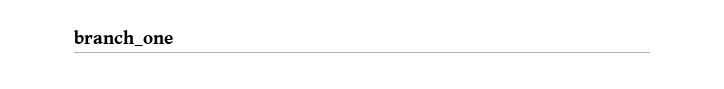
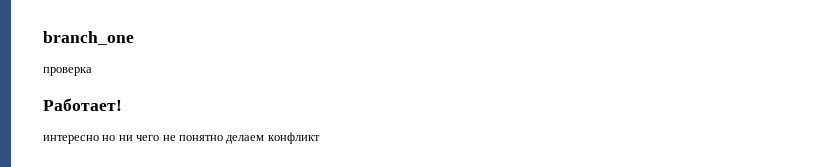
+ проверка
+ Работает!
+ интересно но ни чего не понятно делаем конфликт

